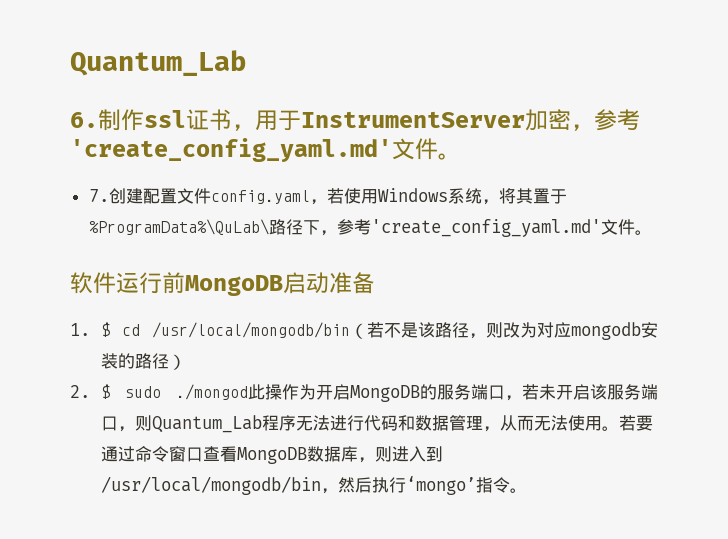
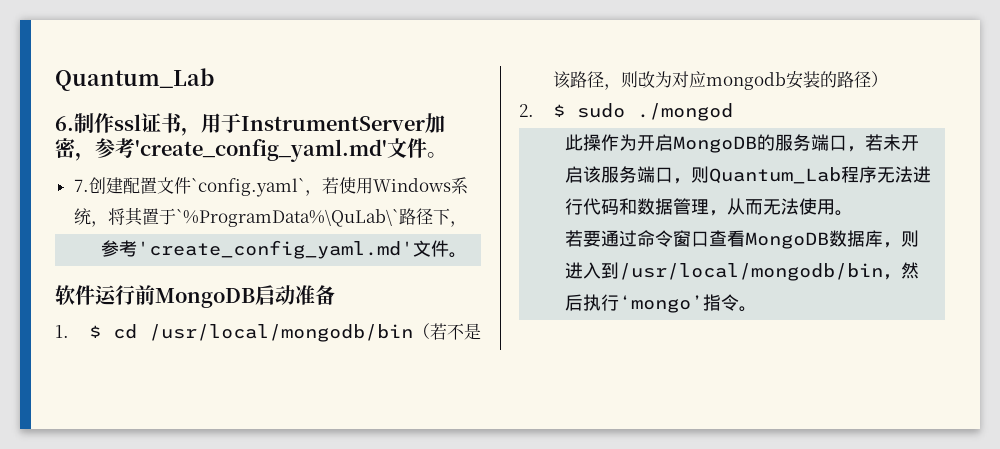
- 7.创建配置文件config.yaml，若使用Windows系统，将其置于%ProgramData%\QuLab\路径下，参考'create_config_yaml.md'文件。
+ 7.创建配置文件`config.yaml`，若使用Windows系统，将其置于`%ProgramData%\QuLab\`路径下，
+ 参考'create_config_yaml.md'文件。
- 2. $ sudo ./mongod此操作为开启MongoDB的服务端口，若未开启该服务端口，则Quantum_Lab程序无法进行代码和数据管理，从而无法使用。若要通过命令窗口查看MongoDB数据库，则进入到/usr/local/mongodb/bin，然后执行‘mongo’指令。
+ 2. $ sudo ./mongod
+ 此操作为开启MongoDB的服务端口，若未开启该服务端口，则Quantum_Lab程序无法进行代码和数据管理，从而无法使用。
+ 若要通过命令窗口查看MongoDB数据库，则进入到/usr/local/mongodb/bin，然后执行‘mongo’指令。

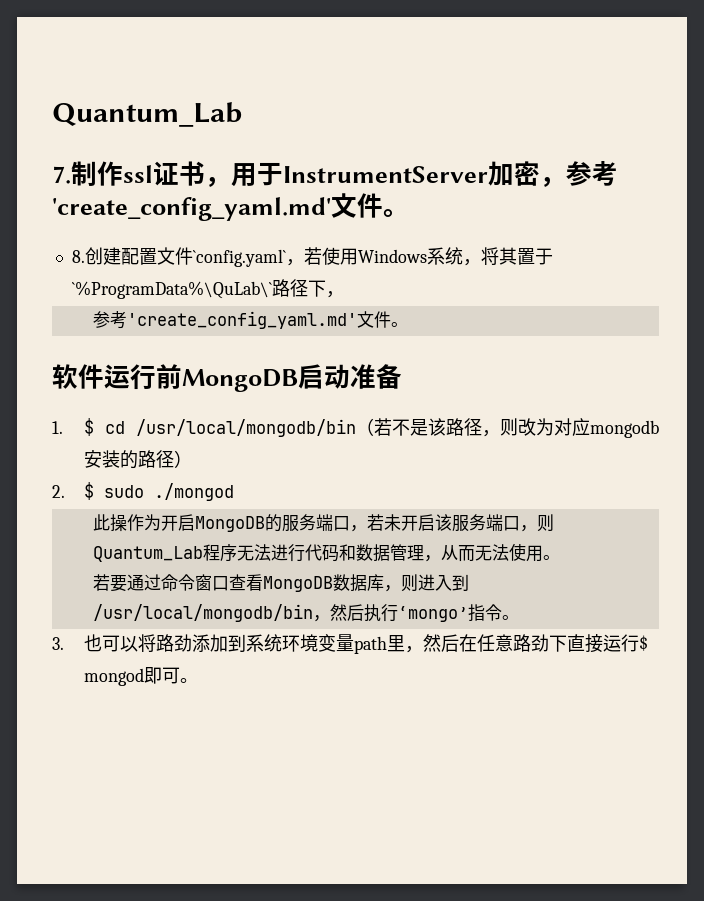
- 6.制作ssl证书，用于InstrumentServer加密，参考'create_config_yaml.md'文件。
+ 7.制作ssl证书，用于InstrumentServer加密，参考'create_config_yaml.md'文件。
- 7.创建配置文件`config.yaml`，若使用Windows系统，将其置于`%ProgramData%\QuLab\`路径下，
+ 8.创建配置文件`config.yaml`，若使用Windows系统，将其置于`%ProgramData%\QuLab\`路径下，
+ 3.也可以将路劲添加到系统环境变量path里，然后在任意路劲下直接运行$ mongod即可。

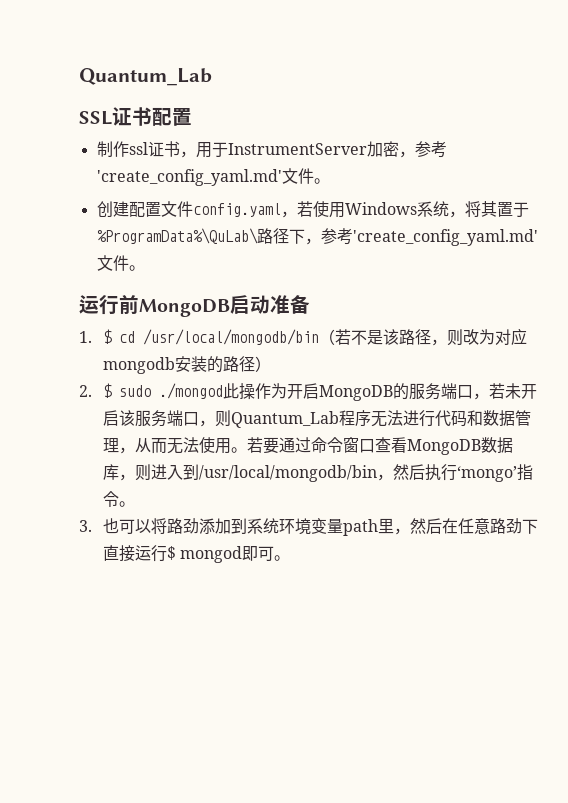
- 7.制作ssl证书，用于InstrumentServer加密，参考'create_config_yaml.md'文件。
+ SSL证书配置
+ 制作ssl证书，用于InstrumentServer加密，参考'create_config_yaml.md'文件。
- 8.创建配置文件`config.yaml`，若使用Windows系统，将其置于`%ProgramData%\QuLab\`路径下，
- 参考'create_config_yaml.md'文件。
- 软件运行前MongoDB启动准备
+ 创建配置文件config.yaml，若使用Windows系统，将其置于%ProgramData%\QuLab\路径下，参考'create_config_yaml.md'文件。
+ 运行前MongoDB启动准备
- 2. $ sudo ./mongod
- 此操作为开启MongoDB的服务端口，若未开启该服务端口，则Quantum_Lab程序无法进行代码和数据管理，从而无法使用。
- 若要通过命令窗口查看MongoDB数据库，则进入到/usr/local/mongodb/bin，然后执行‘mongo’指令。
+ 2. $ sudo ./mongod此操作为开启MongoDB的服务端口，若未开启该服务端口，则Quantum_Lab程序无法进行代码和数据管理，从而无法使用。若要通过命令窗口查看MongoDB数据库，则进入到/usr/local/mongodb/bin，然后执行‘mongo’指令。

